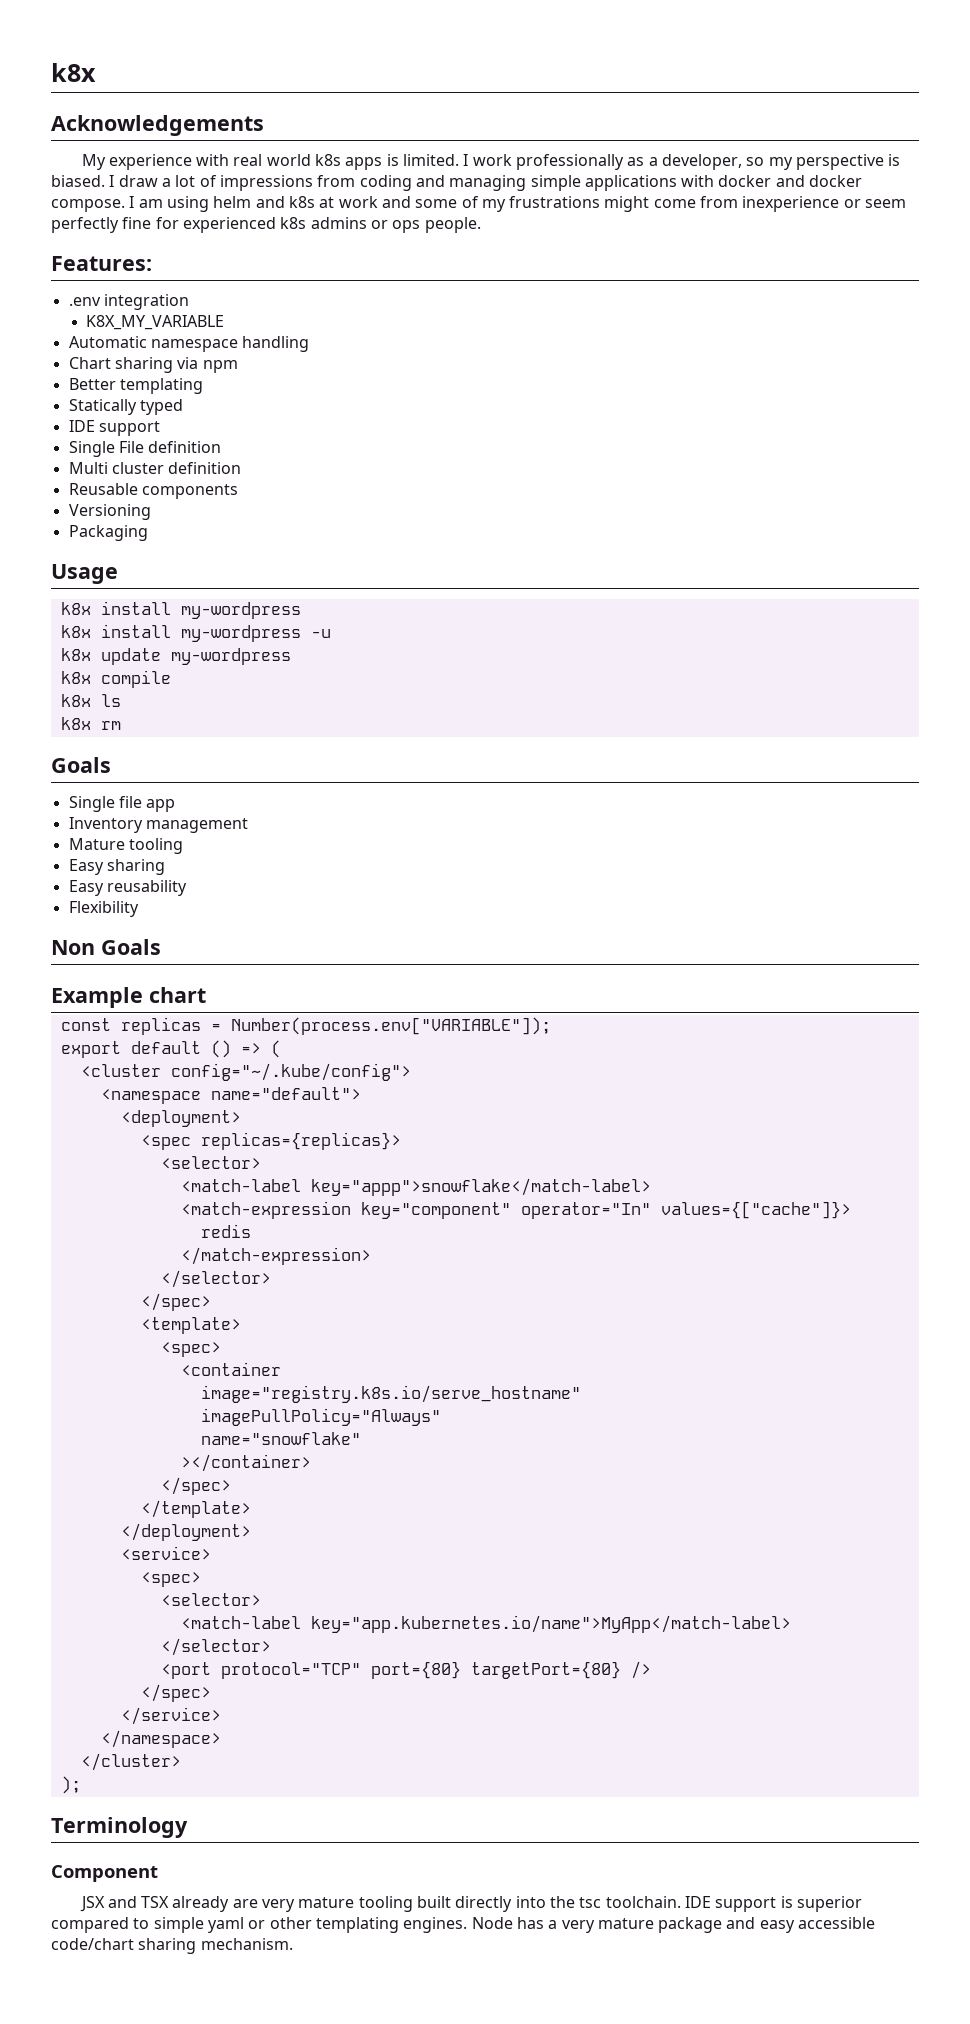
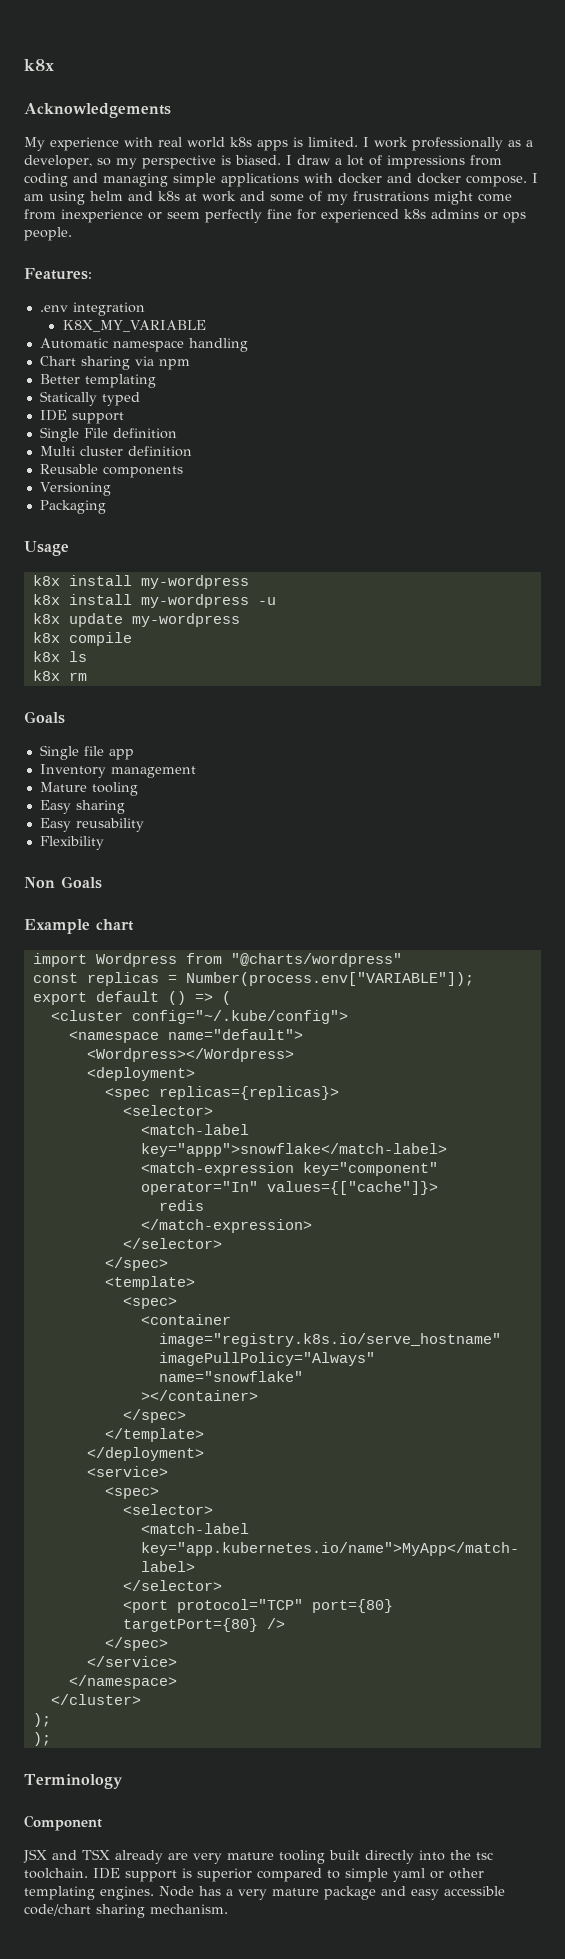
+ import Wordpress from "@charts/wordpress"
+ <Wordpress></Wordpress>
  </cluster>
+ );

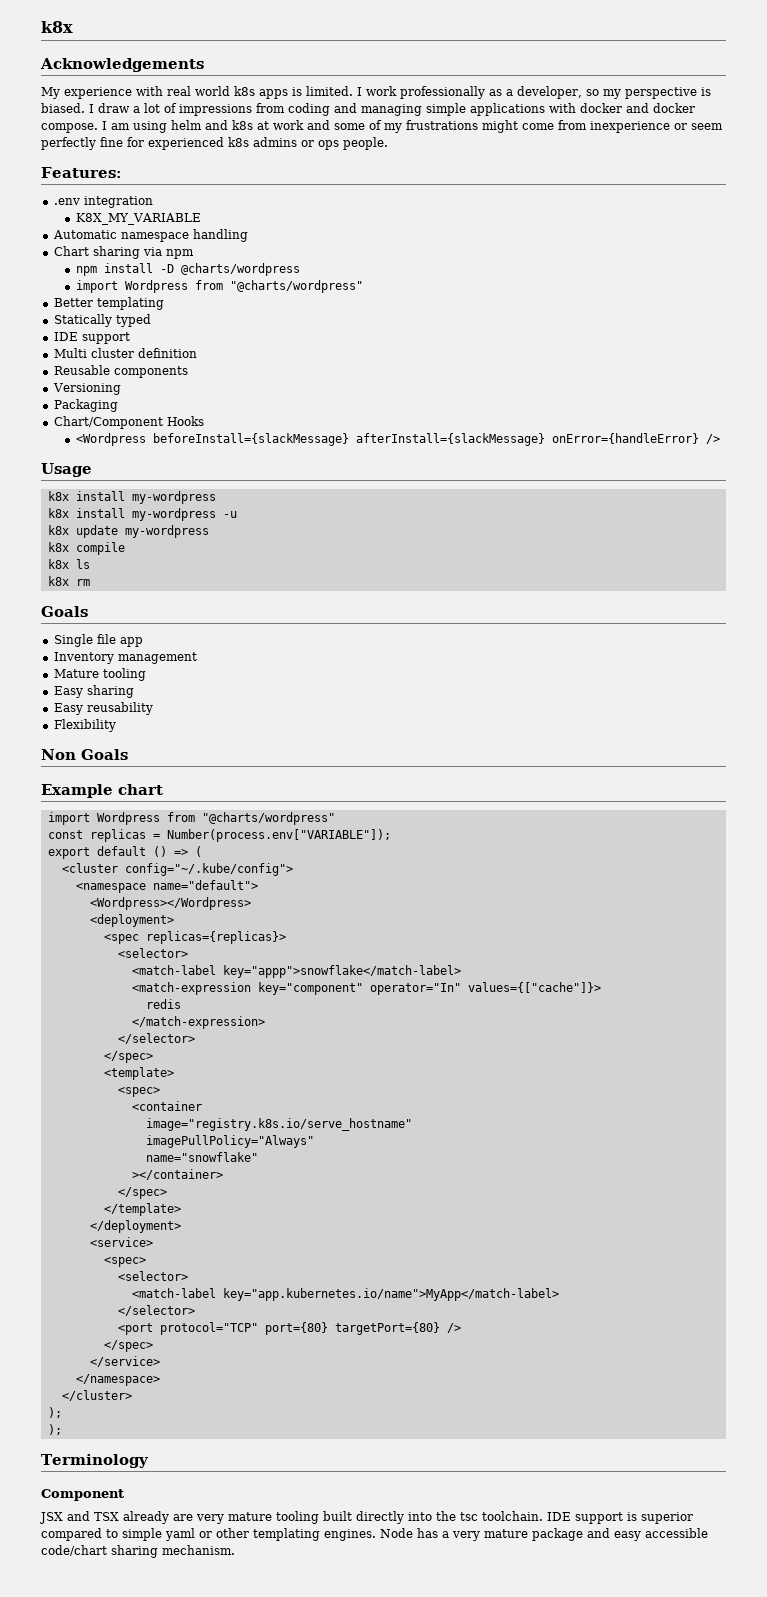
+ npm install -D @charts/wordpress
+ import Wordpress from "@charts/wordpress"
- Single File definition
+ Chart/Component Hooks
+ <Wordpress beforeInstall={slackMessage} afterInstall={slackMessage} onError={handleError} />

